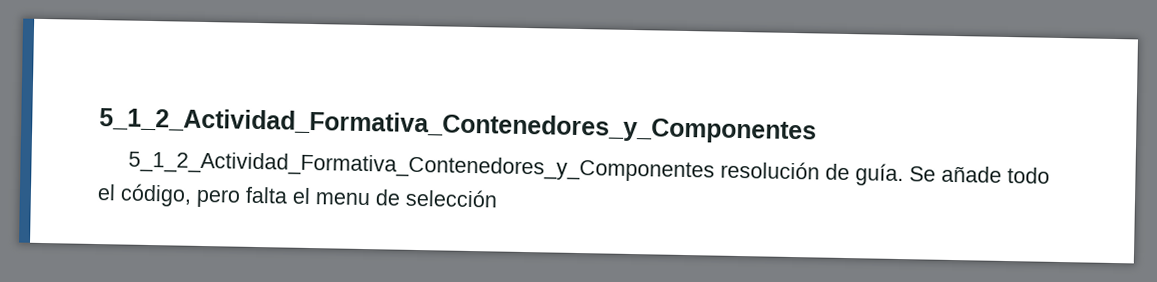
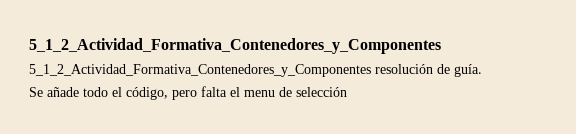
- 5_1_2_Actividad_Formativa_Contenedores_y_Componentes resolución de guía. Se añade todo el código, pero falta el menu de selección
+ 5_1_2_Actividad_Formativa_Contenedores_y_Componentes resolución de guía.
+ Se añade todo el código, pero falta el menu de selección

